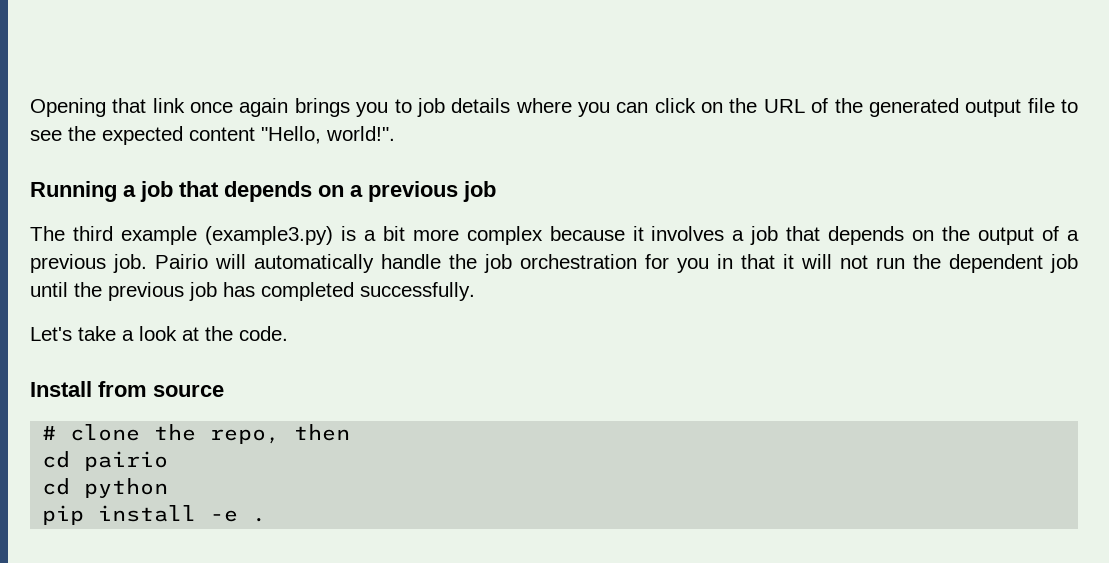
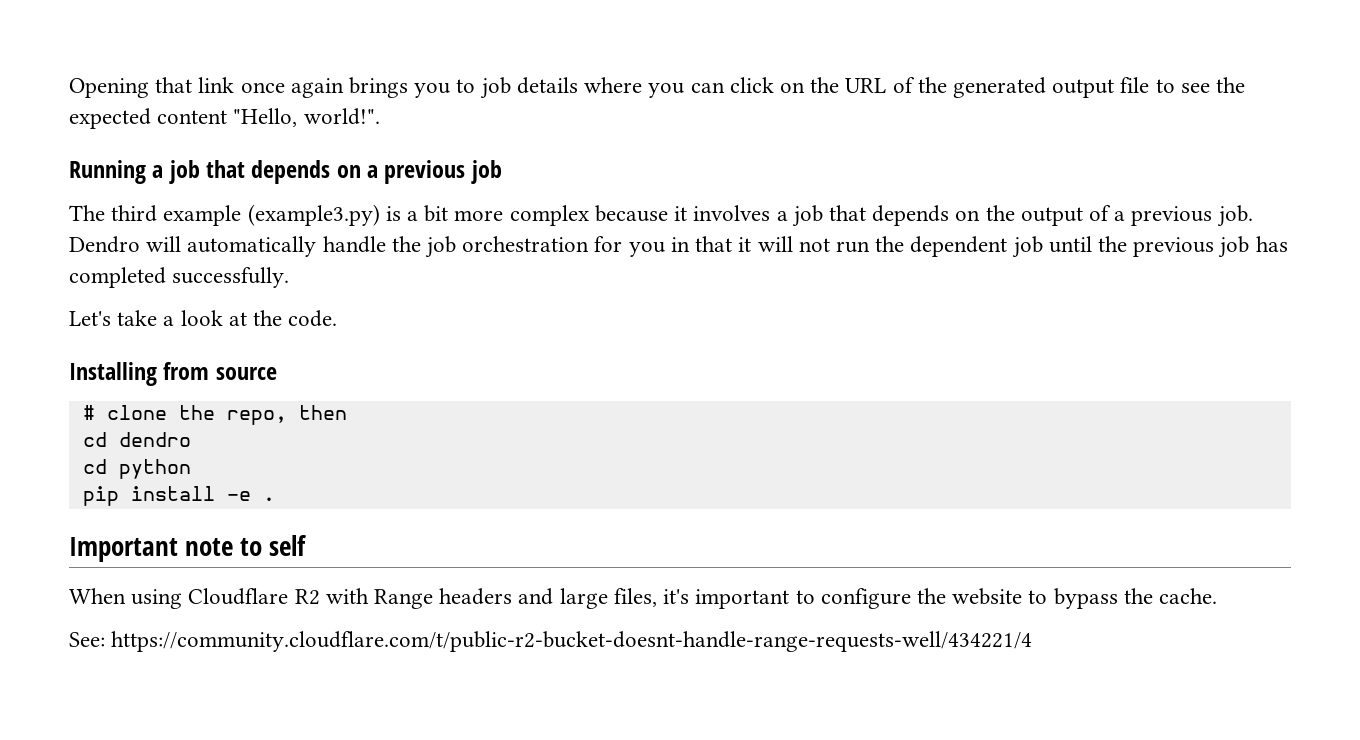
- Pairio will automatically handle the job orchestration for you in that it will not run the dependent job until the previous job has completed successfully.
+ Dendro will automatically handle the job orchestration for you in that it will not run the dependent job until the previous job has completed successfully.
- Install from source
+ Installing from source
- cd pairio
+ cd dendro
+ Important note to self
+ When using Cloudflare R2 with Range headers and large files, it's important to configure the website to bypass the cache.
+ See: https://community.cloudflare.com/t/public-r2-bucket-doesnt-handle-range-requests-well/434221/4

